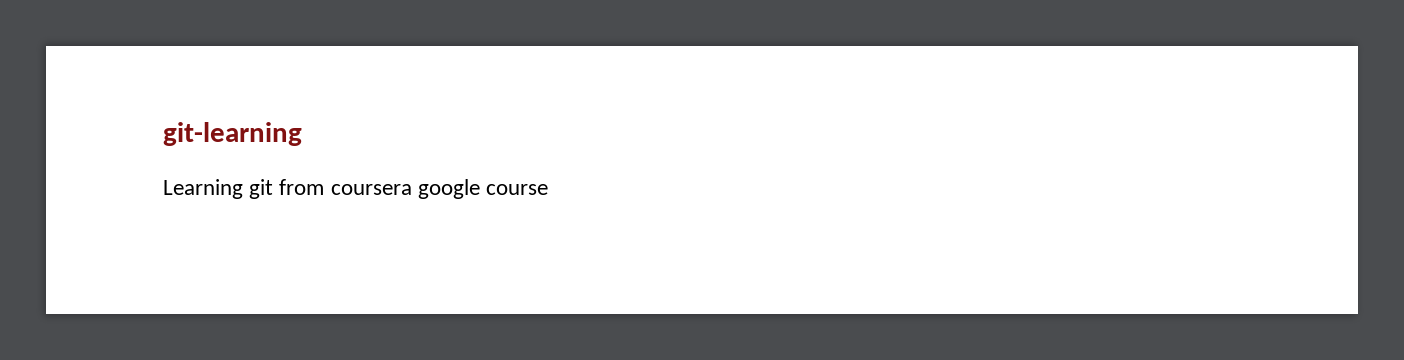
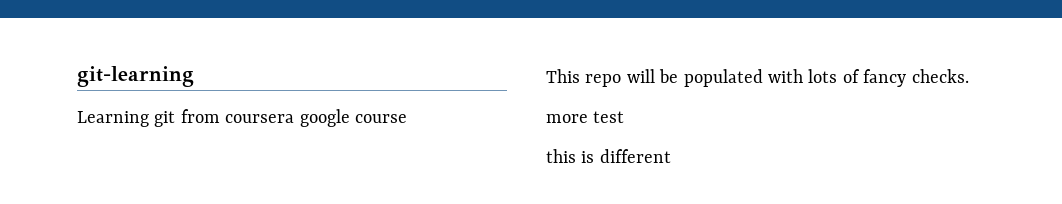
+ This repo will be populated with lots of fancy checks.
+ more test
+ this is different

